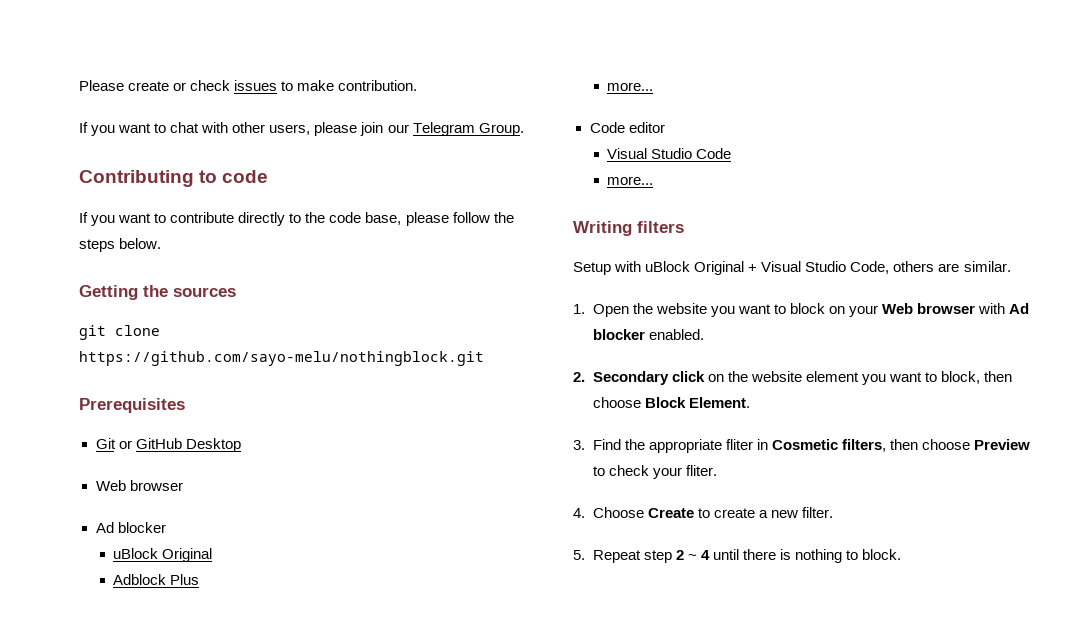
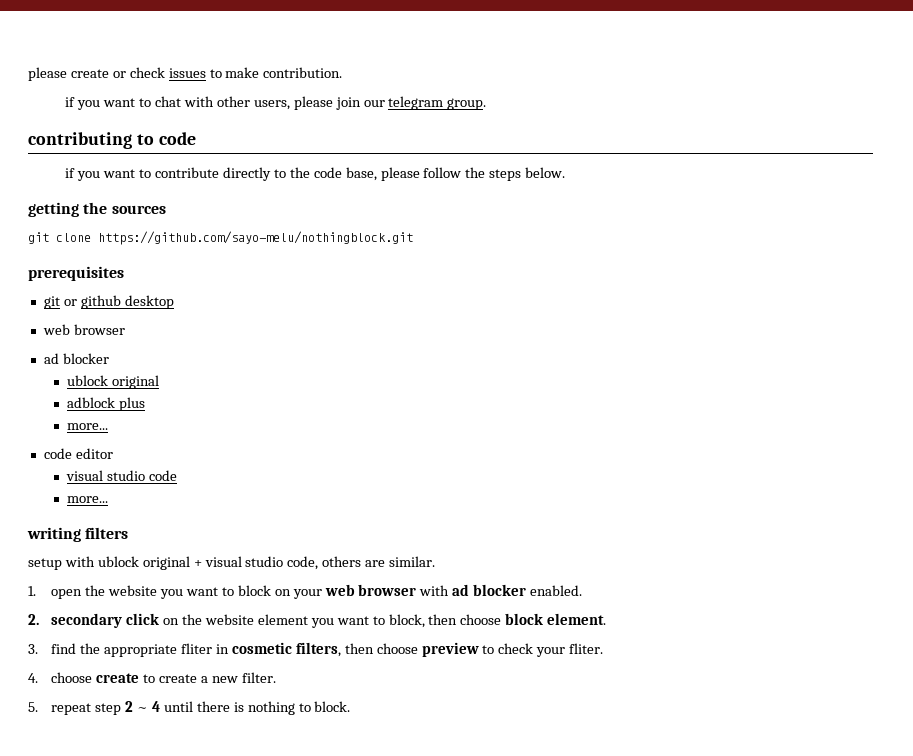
- Please create or check issues to make contribution.
+ please create or check issues to make contribution.
- If you want to chat with other users, please join our Telegram Group.
- Contributing to code
+ if you want to chat with other users, please join our telegram group.
+ contributing to code
- If you want to contribute directly to the code base, please follow the steps below.
+ if you want to contribute directly to the code base, please follow the steps below.
- Getting the sources
+ getting the sources
- Prerequisites
- Git or GitHub Desktop
- Web browser
- Ad blocker
- uBlock Original
- Adblock Plus
+ prerequisites
+ git or github desktop
+ web browser
+ ad blocker
+ ublock original
+ adblock plus
  more...
- Code editor
+ code editor
- Visual Studio Code
+ visual studio code
  more...
- Writing filters
+ writing filters
- Setup with uBlock Original + Visual Studio Code, others are similar.
+ setup with ublock original + visual studio code, others are similar.
- 1. Open the website you want to block on your Web browser with Ad blocker enabled.
+ 1. open the website you want to block on your web browser with ad blocker enabled.
- 2. Secondary click on the website element you want to block, then choose Block Element.
+ 2. secondary click on the website element you want to block, then choose block element.
- 3. Find the appropriate fliter in Cosmetic filters, then choose Preview to check your fliter.
+ 3. find the appropriate fliter in cosmetic filters, then choose preview to check your fliter.
- 4. Choose Create to create a new filter.
+ 4. choose create to create a new filter.
- 5. Repeat step 2 ~ 4 until there is nothing to block.
+ 5. repeat step 2 ~ 4 until there is nothing to block.

